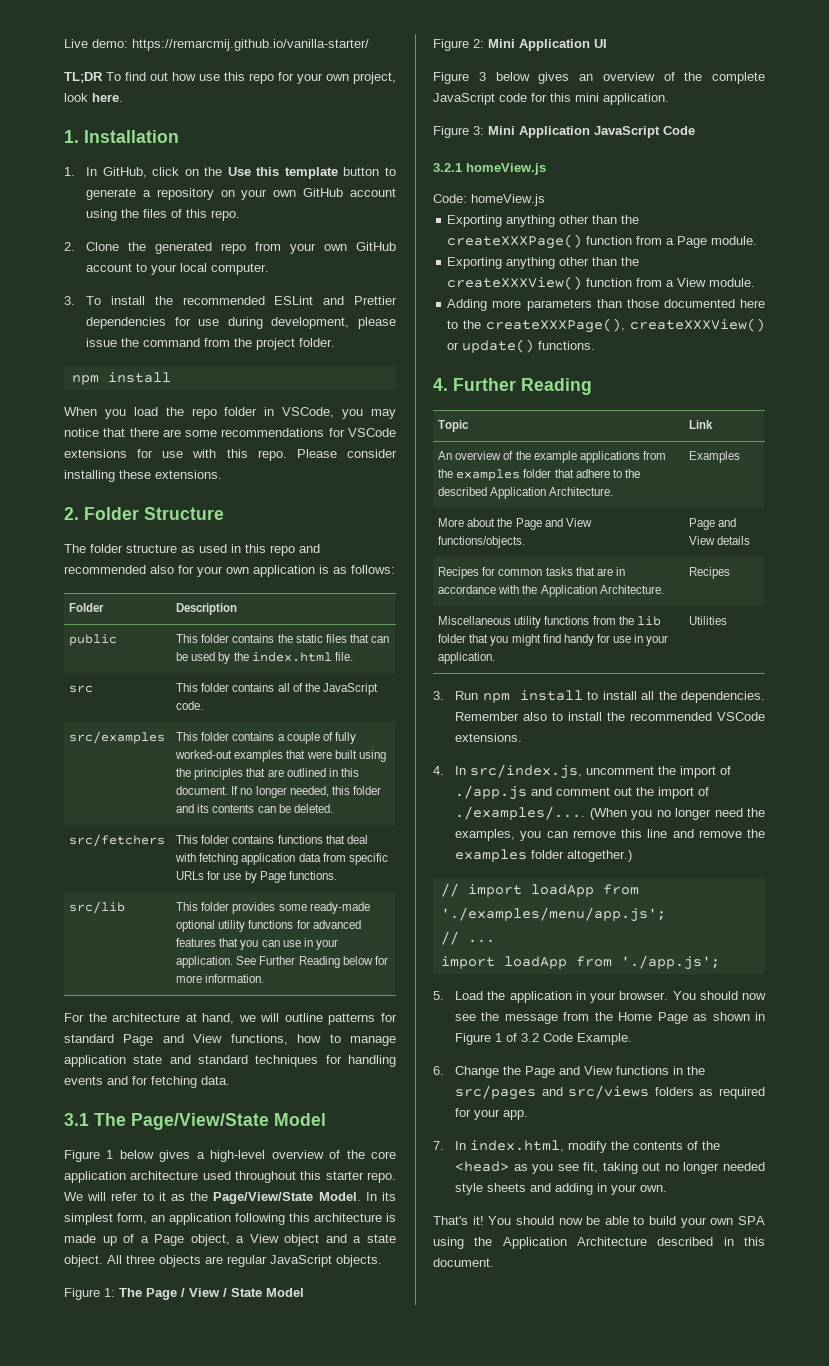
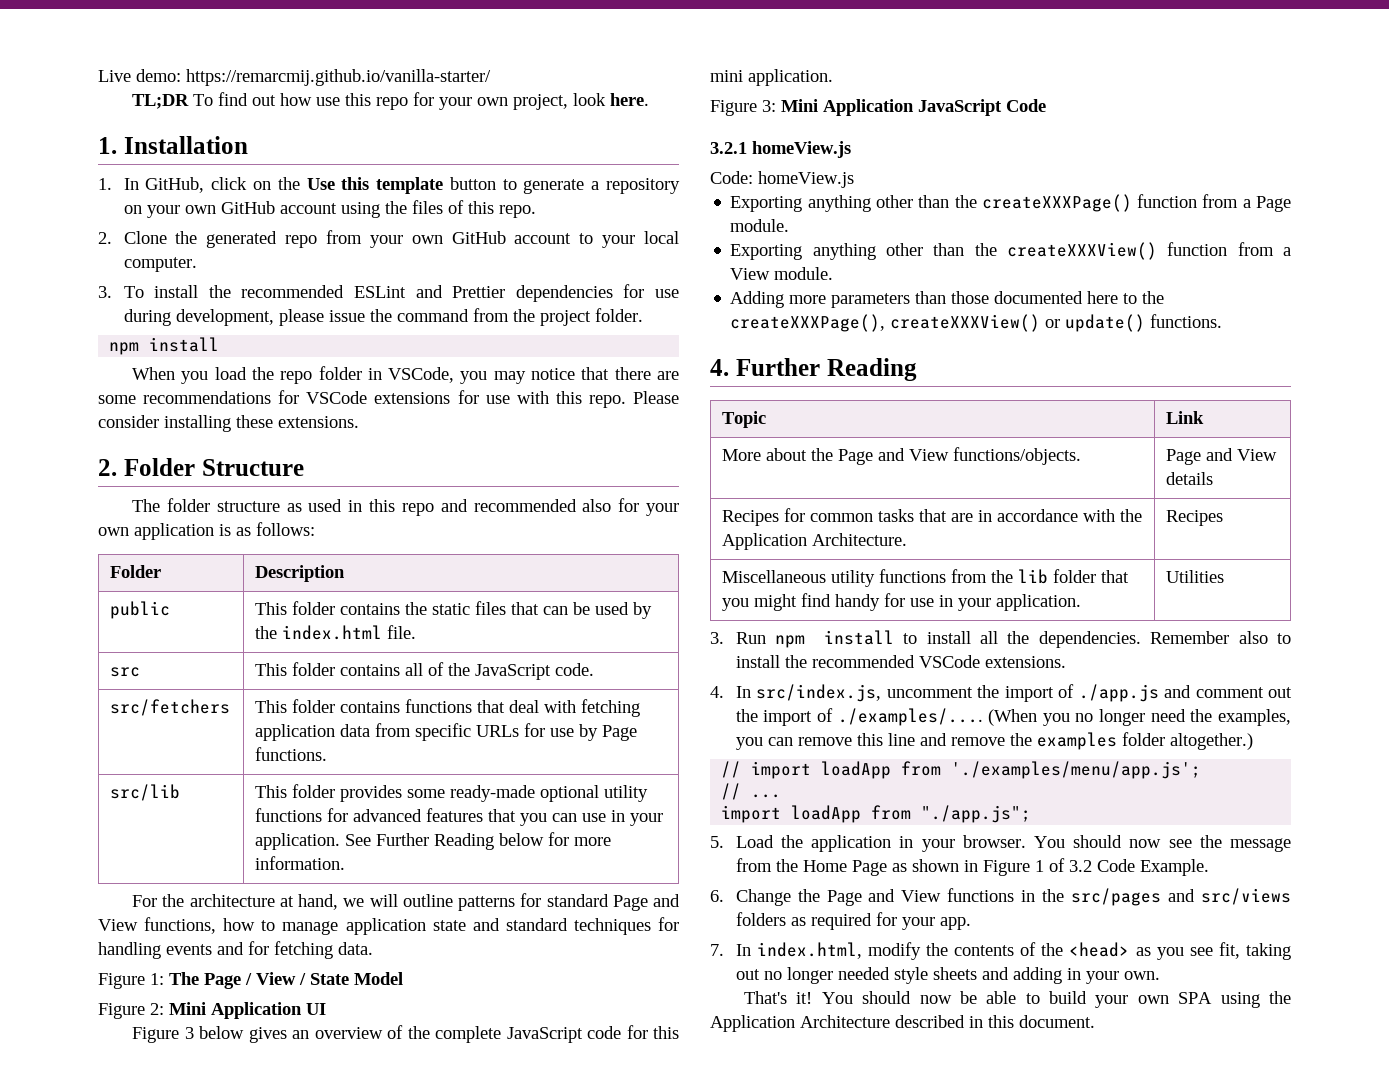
- src/examples | This folder contains a couple of fully worked-out examples that were built using the principles that are outlined in this document. If no longer needed, this folder and its contents can be deleted.
- 3.1 The Page/View/State Model
- Figure 1 below gives a high-level overview of the core application architecture used throughout this starter repo. We will refer to it as the Page/View/State Model. In its simplest form, an application following this architecture is made up of a Page object, a View object and a state object. All three objects are regular JavaScript objects.
- An overview of the example applications from the examples folder that adhere to the described Application Architecture. | Examples
- import loadApp from './app.js';
+ import loadApp from "./app.js";

